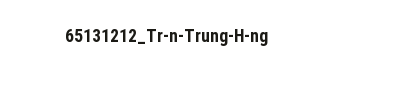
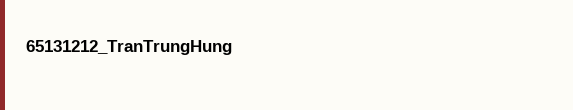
- 65131212_Tr-n-Trung-H-ng
+ 65131212_TranTrungHung

